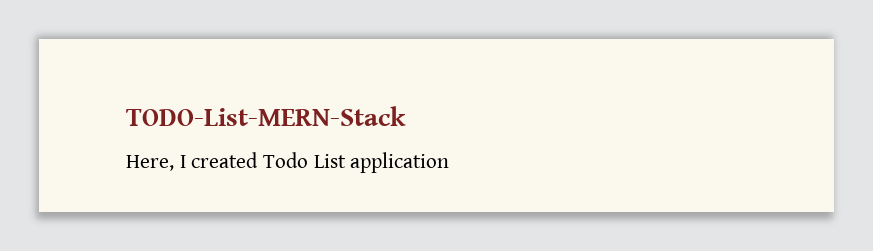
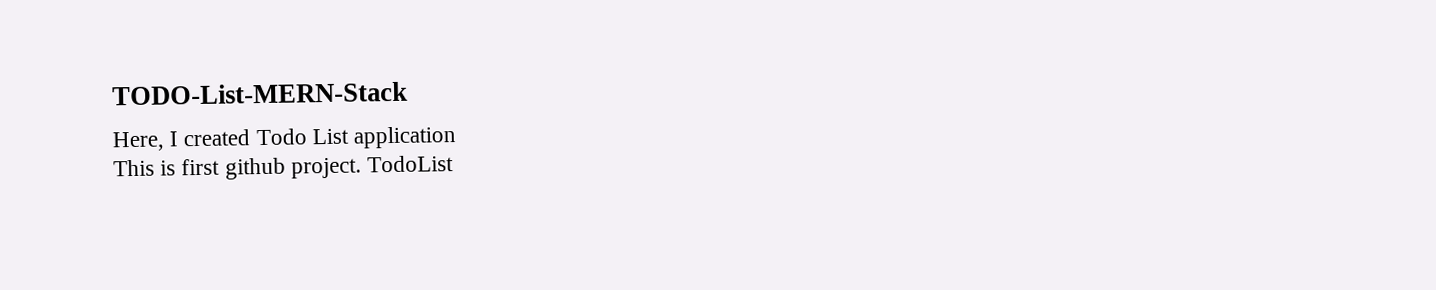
+ This is first github project. TodoList

